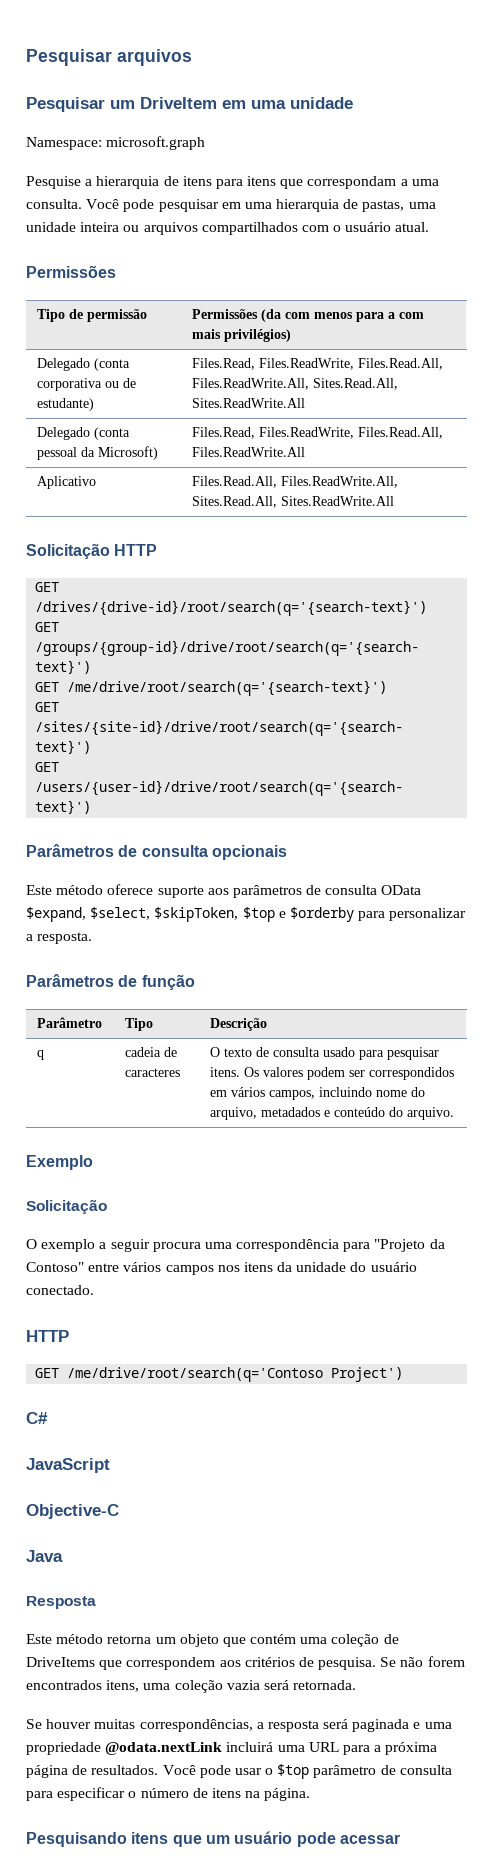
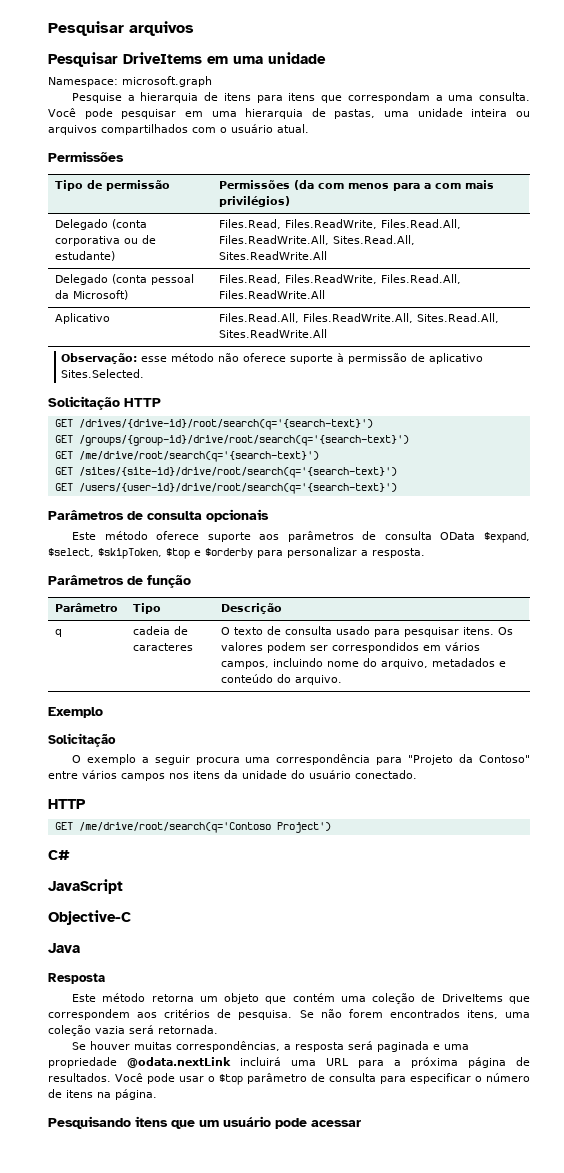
- Pesquisar um DriveItem em uma unidade
+ Pesquisar DriveItems em uma unidade
+ Observação: esse método não oferece suporte à permissão de aplicativo Sites.Selected.

